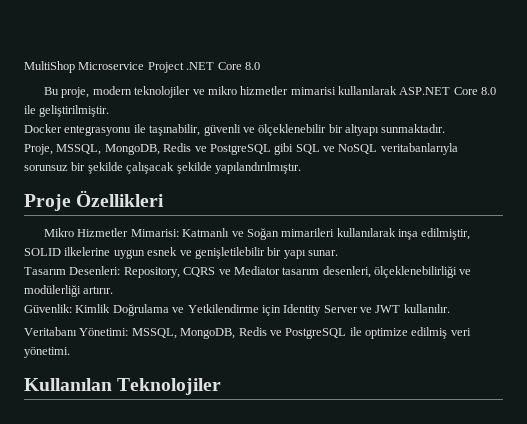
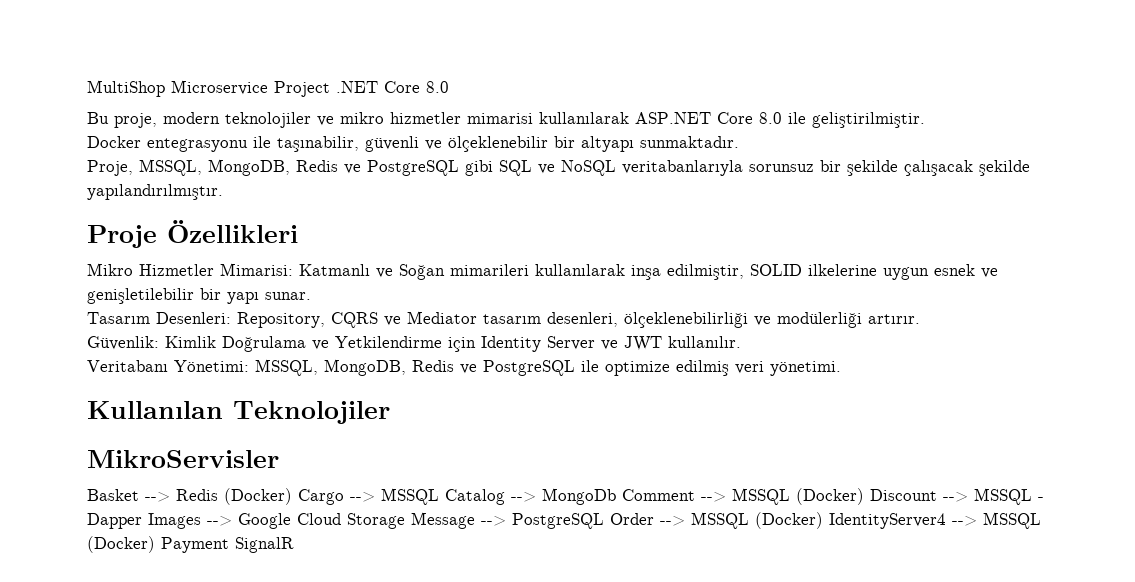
+ MikroServisler
+ Basket --> Redis (Docker) Cargo --> MSSQL Catalog --> MongoDb Comment --> MSSQL (Docker) Discount --> MSSQL - Dapper Images --> Google Cloud Storage Message --> PostgreSQL Order --> MSSQL (Docker) IdentityServer4 --> MSSQL (Docker) Payment SignalR

